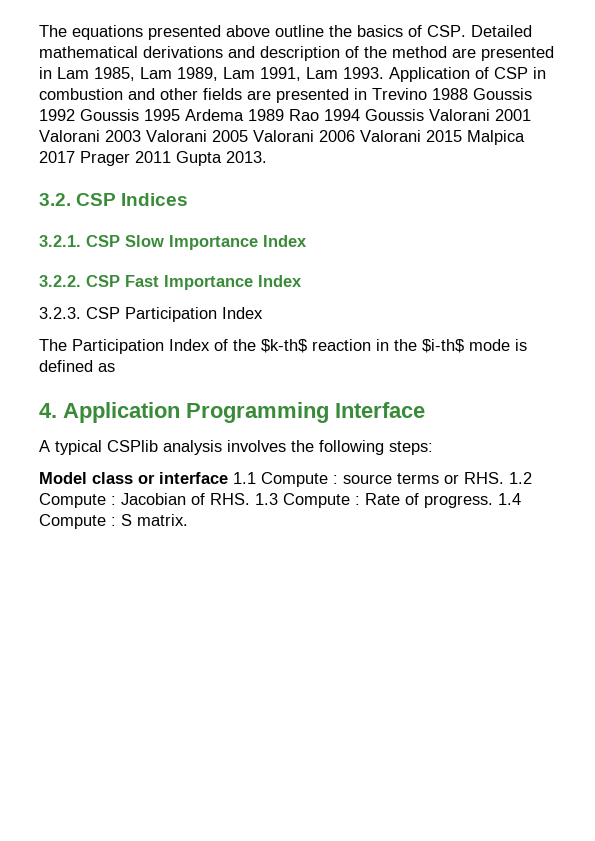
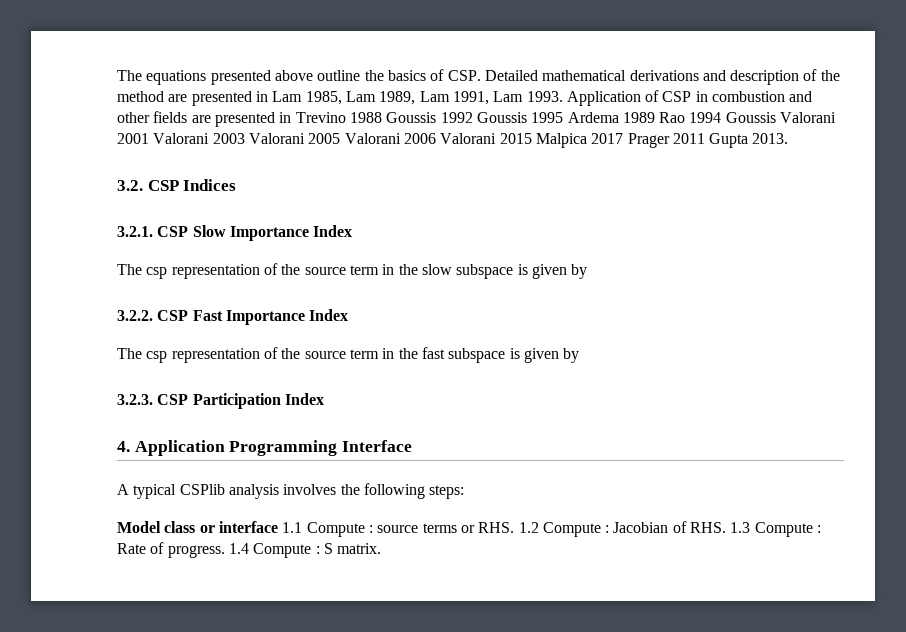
+ The csp representation of the source term in the slow subspace is given by
+ The csp representation of the source term in the fast subspace is given by
  3.2.3. CSP Participation Index
- The Participation Index of the $k-th$ reaction in the $i-th$ mode is defined as

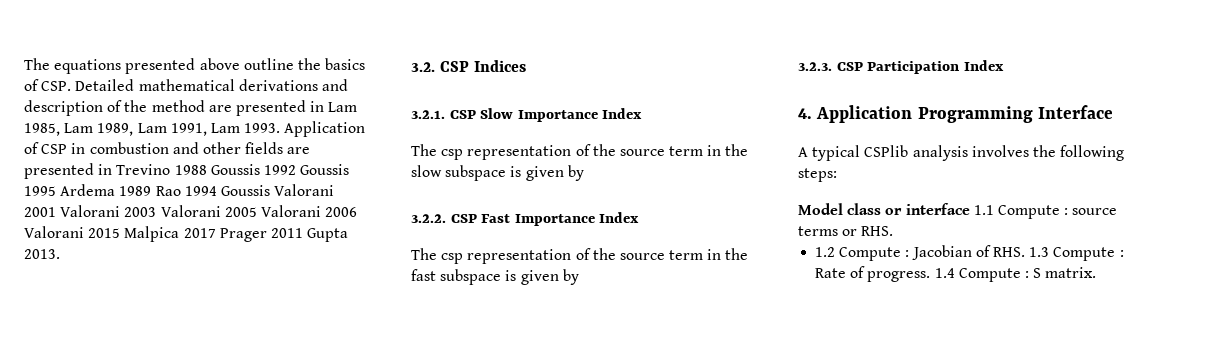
- Model class or interface 1.1 Compute : source terms or RHS. 1.2 Compute : Jacobian of RHS. 1.3 Compute : Rate of progress.
+ Model class or interface 1.1 Compute : source terms or RHS.
+ 1.2 Compute : Jacobian of RHS. 1.3 Compute : Rate of progress.

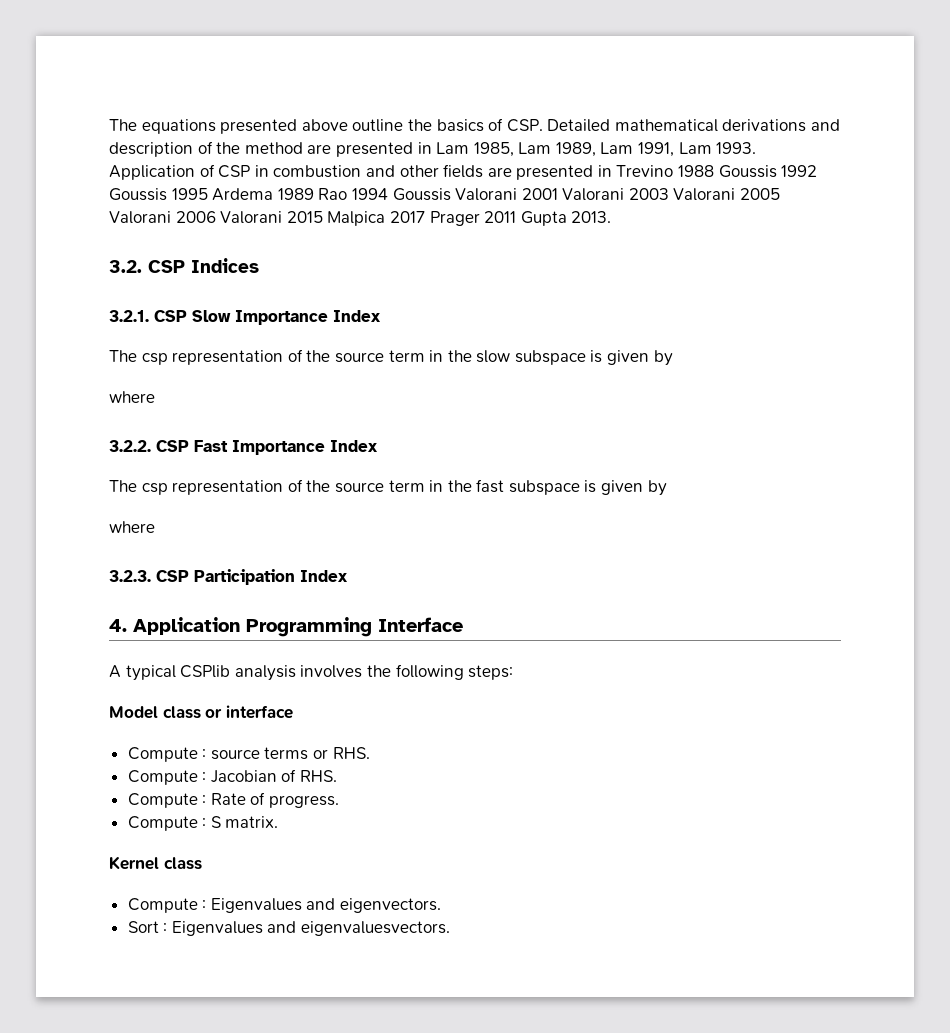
  The csp representation of the source term in the slow subspace is given by
+ where
  The csp representation of the source term in the fast subspace is given by
+ where
- Model class or interface 1.1 Compute : source terms or RHS.
+ Model class or interface
+ Compute : source terms or RHS.
- 1.2 Compute : Jacobian of RHS. 1.3 Compute : Rate of progress. 1.4 Compute : S matrix.
+ Compute : Jacobian of RHS.
+ Compute : Rate of progress.
+ Compute : S matrix.
+ Kernel class
+ Compute : Eigenvalues and eigenvectors.
+ Sort : Eigenvalues and eigenvaluesvectors.

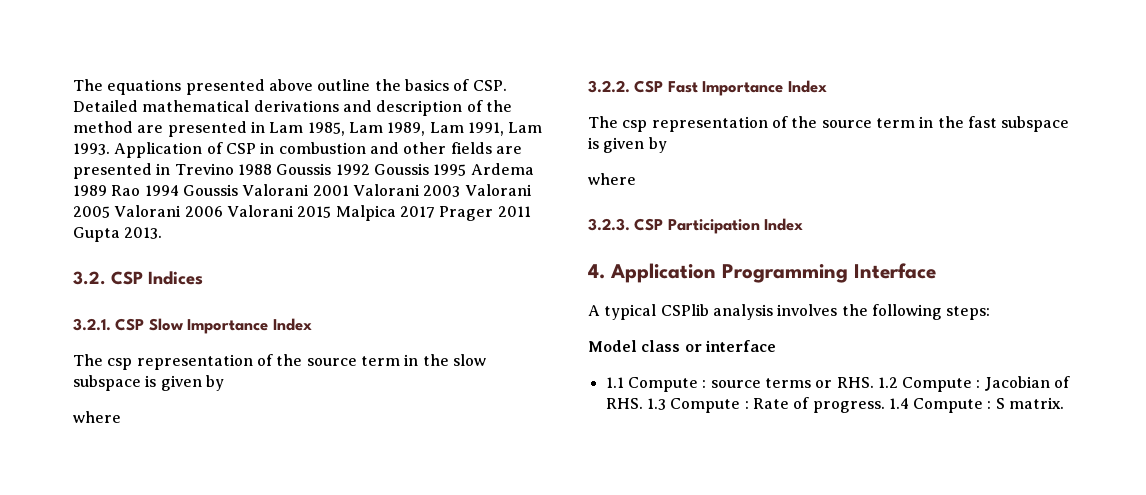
- Compute : source terms or RHS.
- Compute : Jacobian of RHS.
- Compute : Rate of progress.
- Compute : S matrix.
+ 1.1 Compute : source terms or RHS. 1.2 Compute : Jacobian of RHS. 1.3 Compute : Rate of progress. 1.4 Compute : S matrix.
- Kernel class
- Compute : Eigenvalues and eigenvectors.
- Sort : Eigenvalues and eigenvaluesvectors.

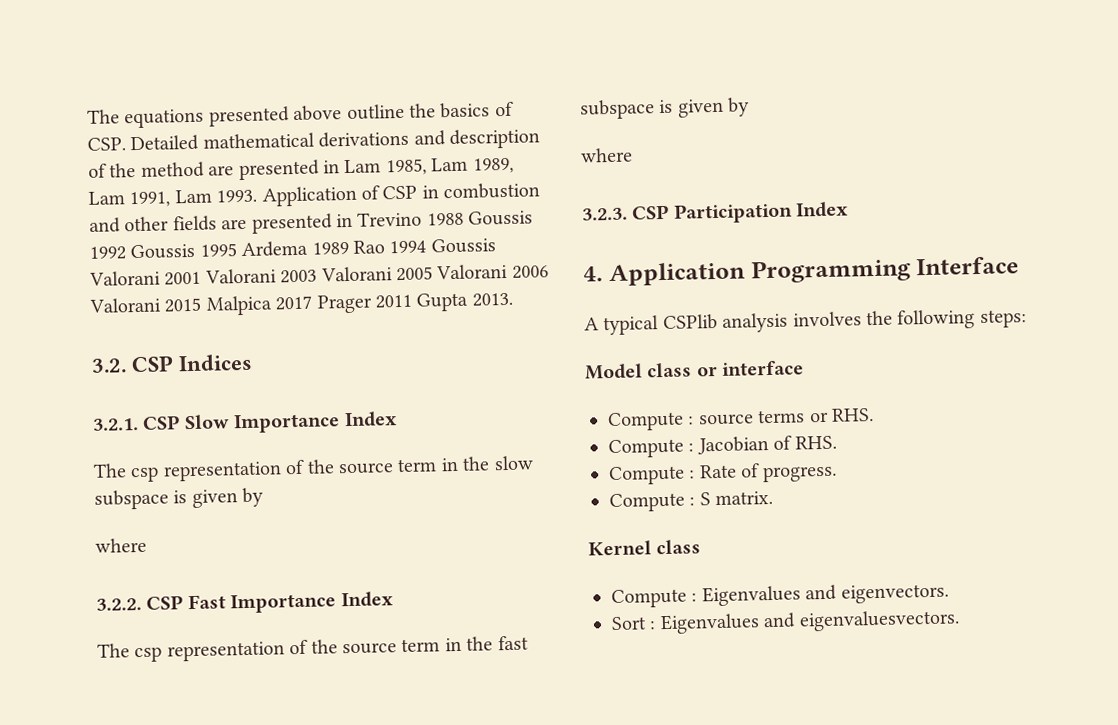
- 1.1 Compute : source terms or RHS. 1.2 Compute : Jacobian of RHS. 1.3 Compute : Rate of progress. 1.4 Compute : S matrix.
+ Compute : source terms or RHS.
+ Compute : Jacobian of RHS.
+ Compute : Rate of progress.
+ Compute : S matrix.
+ Kernel class
+ Compute : Eigenvalues and eigenvectors.
+ Sort : Eigenvalues and eigenvaluesvectors.

